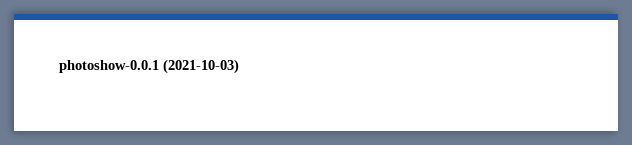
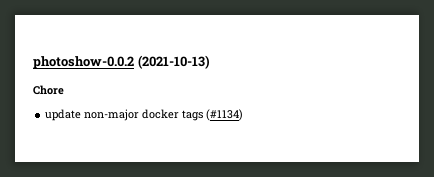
- photoshow-0.0.1 (2021-10-03)
+ photoshow-0.0.2 (2021-10-13)
+ Chore
+ update non-major docker tags (#1134)

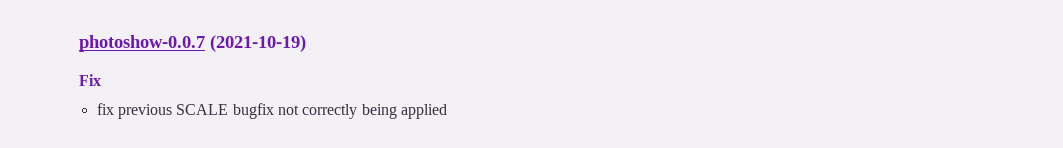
- photoshow-0.0.2 (2021-10-13)
- Chore
- update non-major docker tags (#1134)
+ photoshow-0.0.7 (2021-10-19)
+ Fix
+ fix previous SCALE bugfix not correctly being applied

